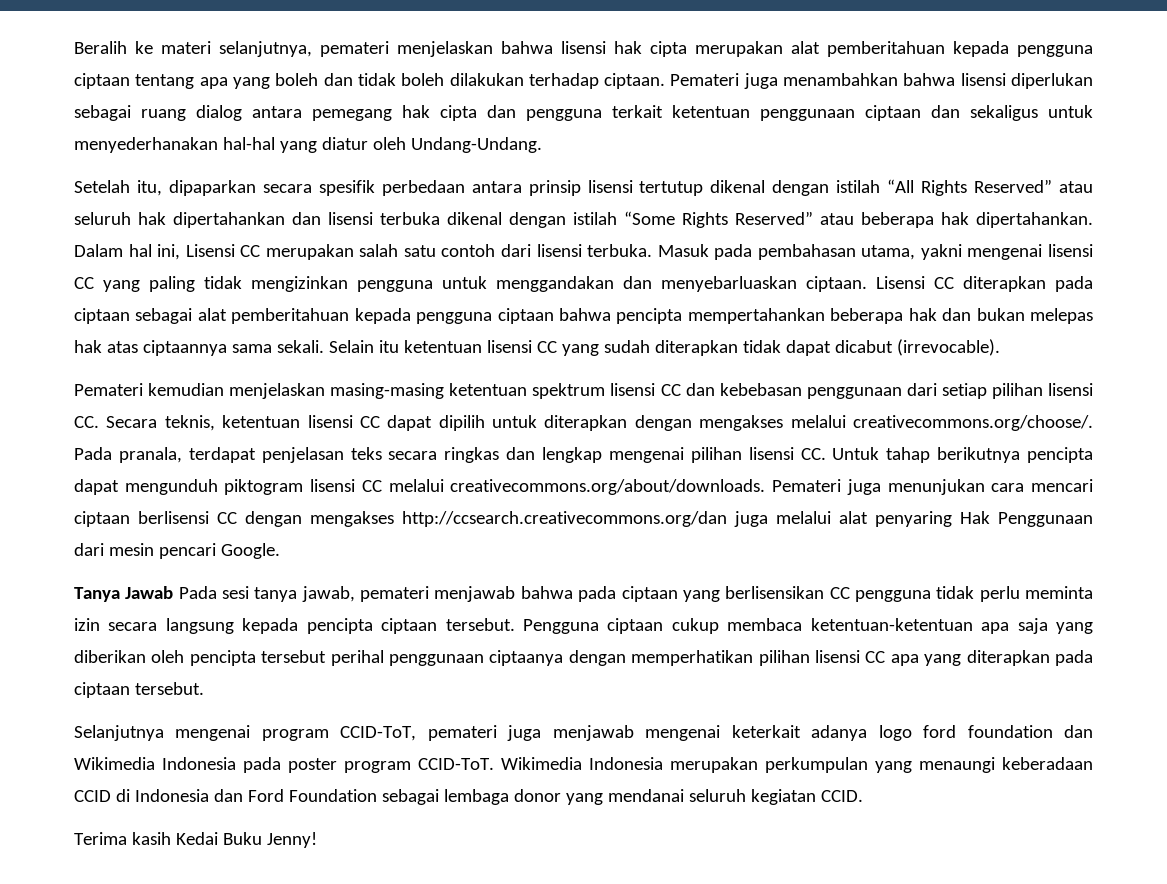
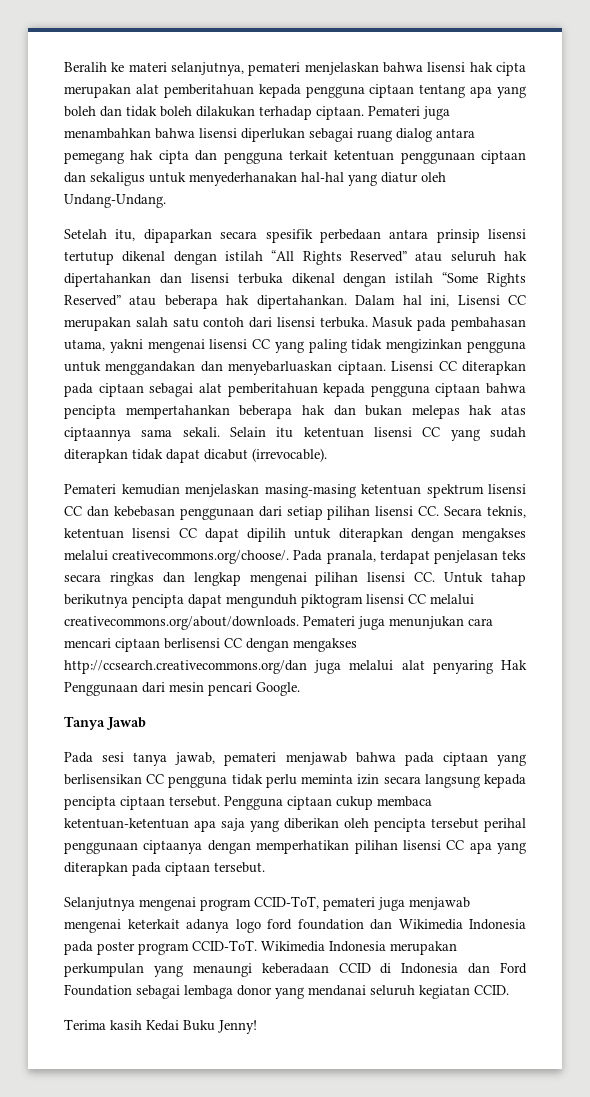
- Tanya Jawab Pada sesi tanya jawab, pemateri menjawab bahwa pada ciptaan yang berlisensikan CC pengguna tidak perlu meminta izin secara langsung kepada pencipta ciptaan tersebut.
+ Tanya Jawab
+ Pada sesi tanya jawab, pemateri menjawab bahwa pada ciptaan yang berlisensikan CC pengguna tidak perlu meminta izin secara langsung kepada pencipta ciptaan tersebut.

